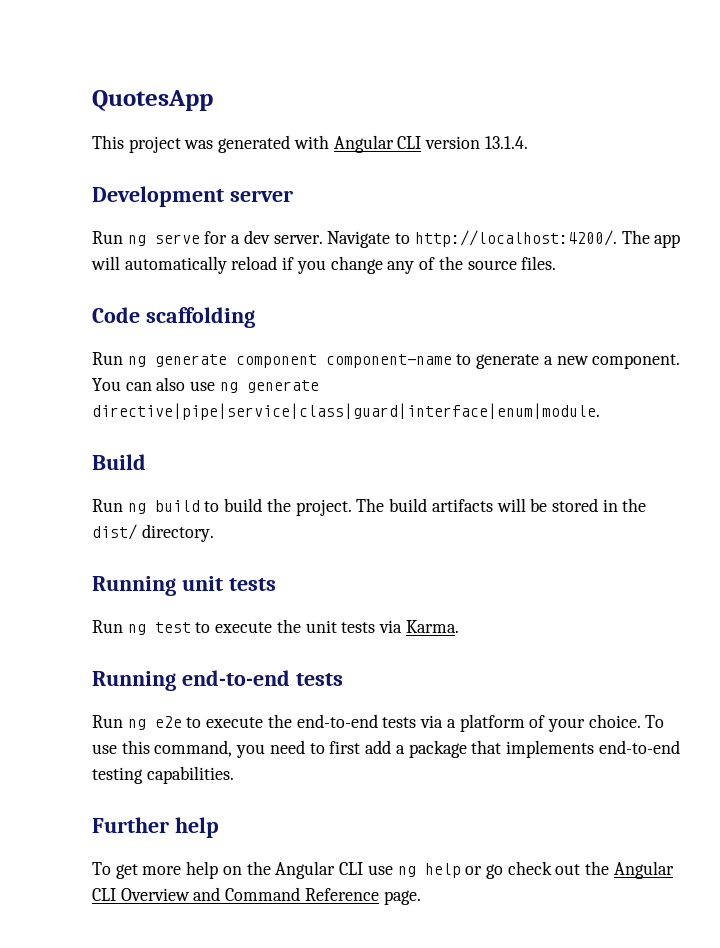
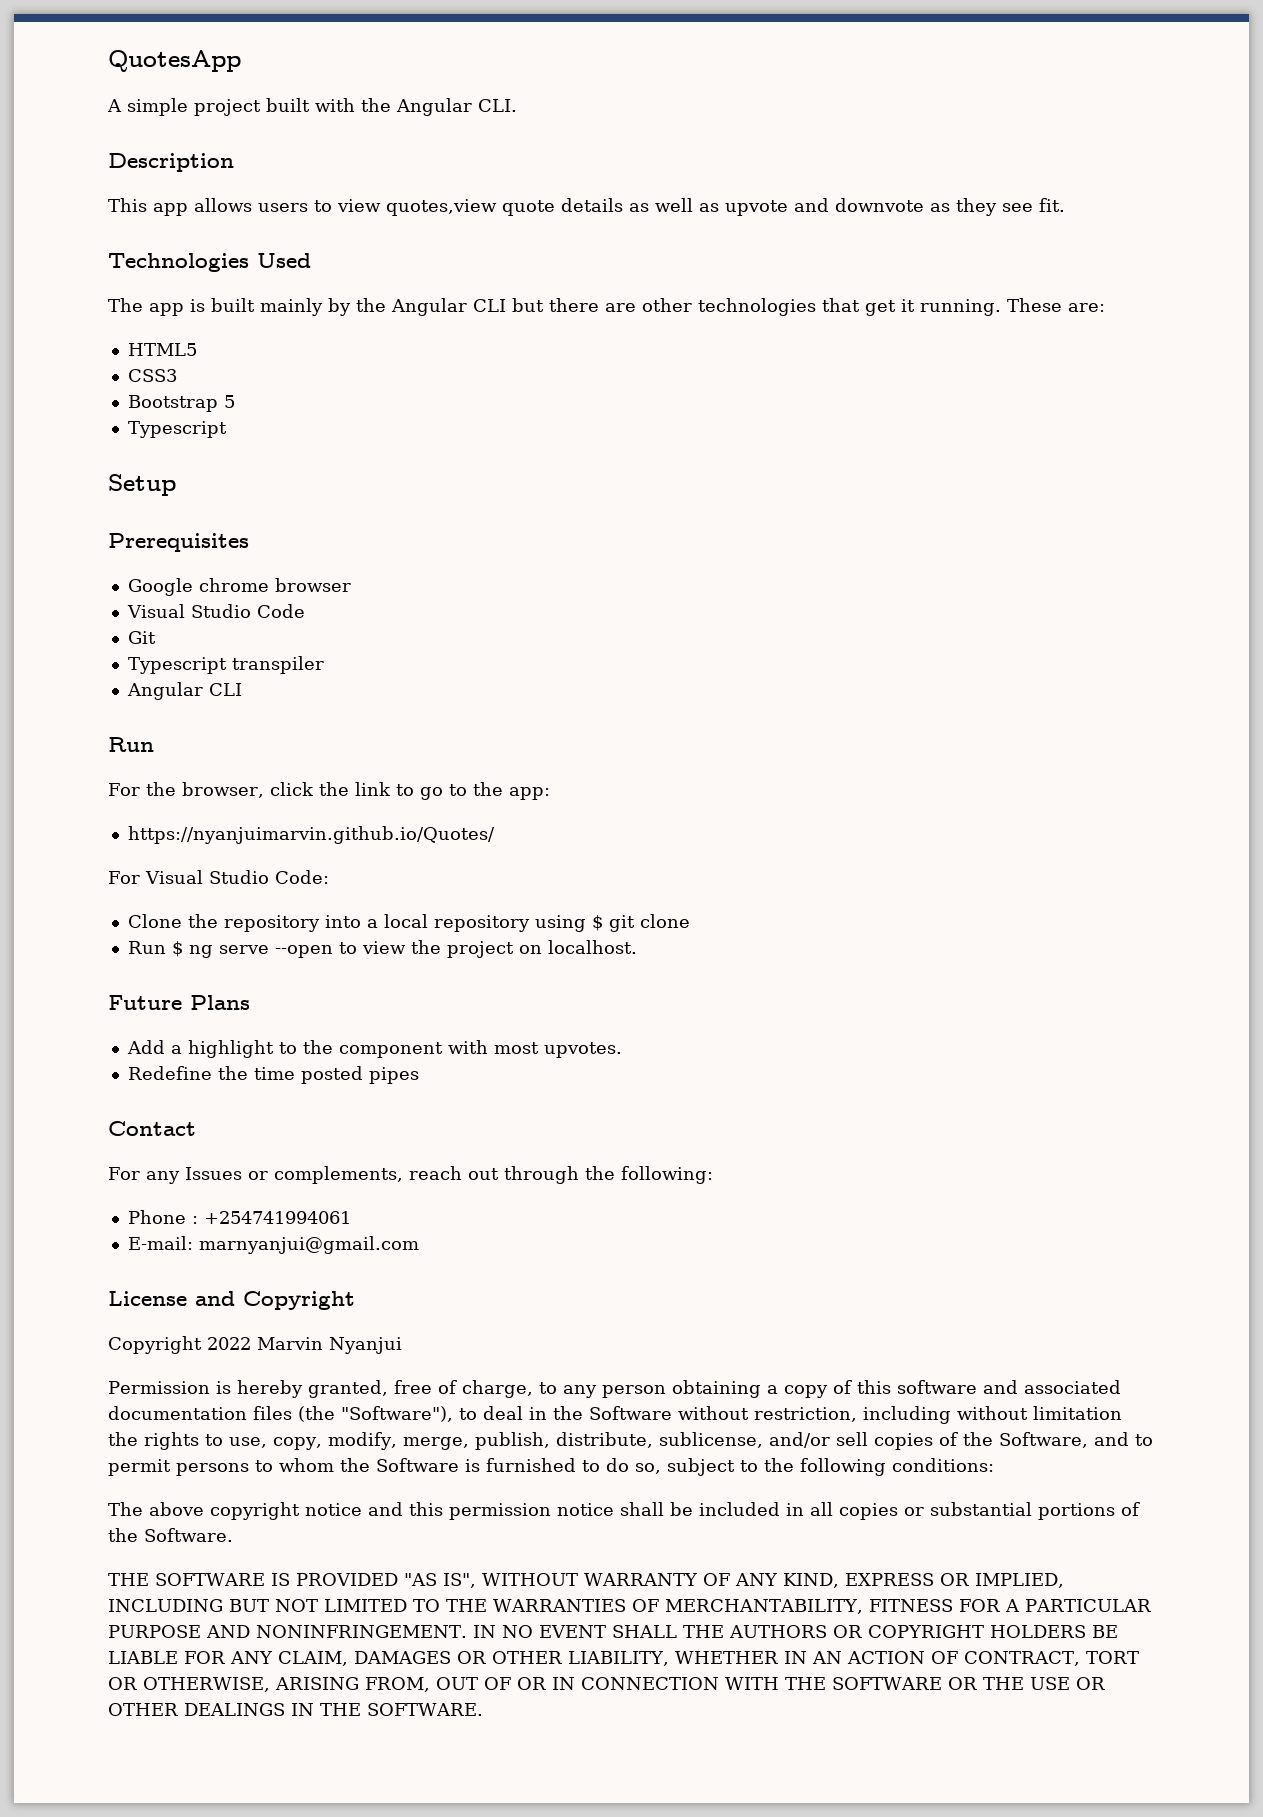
- This project was generated with Angular CLI version 13.1.4.
- Development server
- Run ng serve for a dev server. Navigate to http://localhost:4200/. The app will automatically reload if you change any of the source files.
- Code scaffolding
- Run ng generate component component-name to generate a new component. You can also use ng generate directive|pipe|service|class|guard|interface|enum|module.
- Build
- Run ng build to build the project. The build artifacts will be stored in the dist/ directory.
- Running unit tests
- Run ng test to execute the unit tests via Karma.
- Running end-to-end tests
- Run ng e2e to execute the end-to-end tests via a platform of your choice. To use this command, you need to first add a package that implements end-to-end testing capabilities.
- Further help
- To get more help on the Angular CLI use ng help or go check out the Angular CLI Overview and Command Reference page.
+ A simple project built with the Angular CLI.
+ Description
+ This app allows users to view quotes,view quote details as well as upvote and downvote as they see fit.
+ Technologies Used
+ The app is built mainly by the Angular CLI but there are other technologies that get it running. These are:
+ HTML5
+ CSS3
+ Bootstrap 5
+ Typescript
+ Setup
+ Prerequisites
+ Google chrome browser
+ Visual Studio Code
+ Git
+ Typescript transpiler
+ Angular CLI
+ Run
+ For the browser, click the link to go to the app:
+ https://nyanjuimarvin.github.io/Quotes/
+ For Visual Studio Code:
+ Clone the repository into a local repository using $ git clone
+ Run $ ng serve --open to view the project on localhost.
+ Future Plans
+ Add a highlight to the component with most upvotes.
+ Redefine the time posted pipes
+ Contact
+ For any Issues or complements, reach out through the following:
+ Phone : +254741994061
+ E-mail: marnyanjui@gmail.com
+ License and Copyright
+ Copyright 2022 Marvin Nyanjui
+ Permission is hereby granted, free of charge, to any person obtaining a copy of this software and associated documentation files (the "Software"), to deal in the Software without restriction, including without limitation the rights to use, copy, modify, merge, publish, distribute, sublicense, and/or sell copies of the Software, and to permit persons to whom the Software is furnished to do so, subject to the following conditions:
+ The above copyright notice and this permission notice shall be included in all copies or substantial portions of the Software.
+ THE SOFTWARE IS PROVIDED "AS IS", WITHOUT WARRANTY OF ANY KIND, EXPRESS OR IMPLIED, INCLUDING BUT NOT LIMITED TO THE WARRANTIES OF MERCHANTABILITY, FITNESS FOR A PARTICULAR PURPOSE AND NONINFRINGEMENT. IN NO EVENT SHALL THE AUTHORS OR COPYRIGHT HOLDERS BE LIABLE FOR ANY CLAIM, DAMAGES OR OTHER LIABILITY, WHETHER IN AN ACTION OF CONTRACT, TORT OR OTHERWISE, ARISING FROM, OUT OF OR IN CONNECTION WITH THE SOFTWARE OR THE USE OR OTHER DEALINGS IN THE SOFTWARE.

